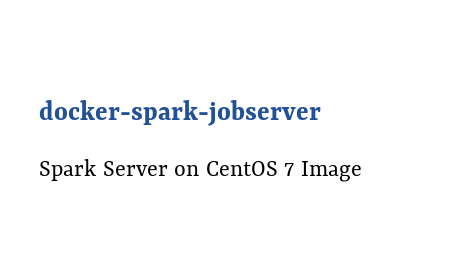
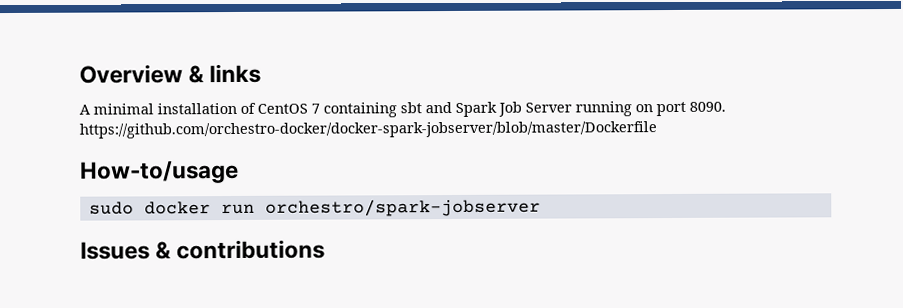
- docker-spark-jobserver
- Spark Server on CentOS 7 Image
+ Overview & links
+ A minimal installation of CentOS 7 containing sbt and Spark Job Server running on port 8090. https://github.com/orchestro-docker/docker-spark-jobserver/blob/master/Dockerfile
+ How-to/usage
+ sudo docker run orchestro/spark-jobserver
+ Issues & contributions

